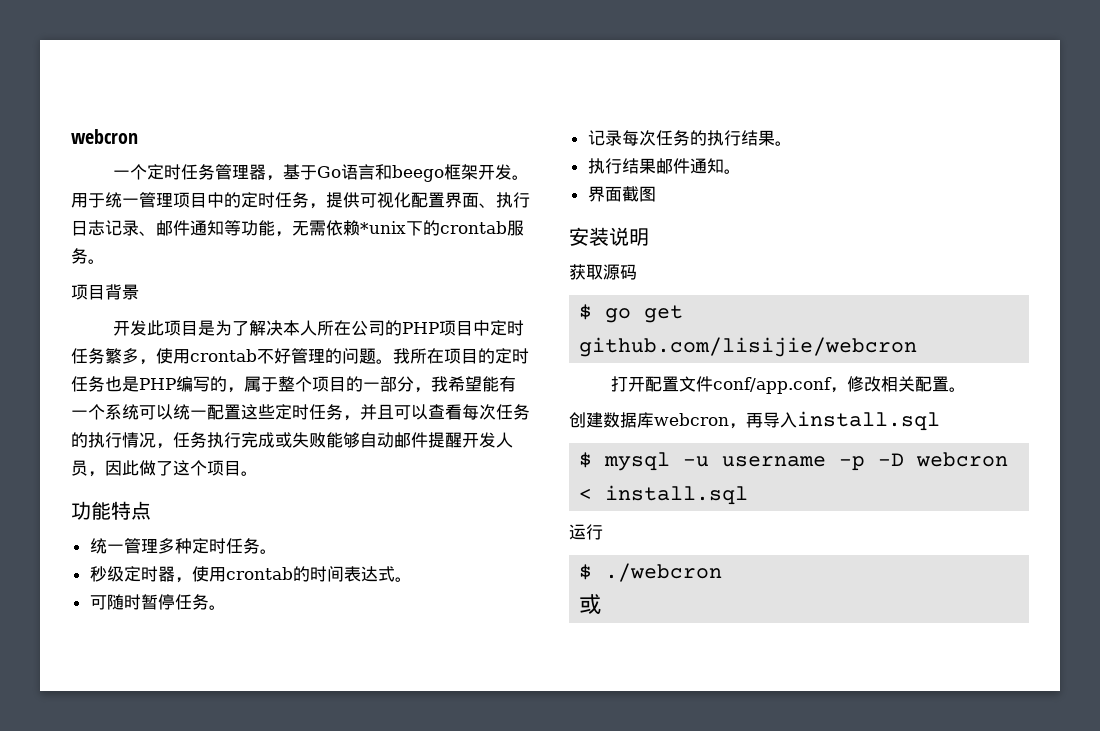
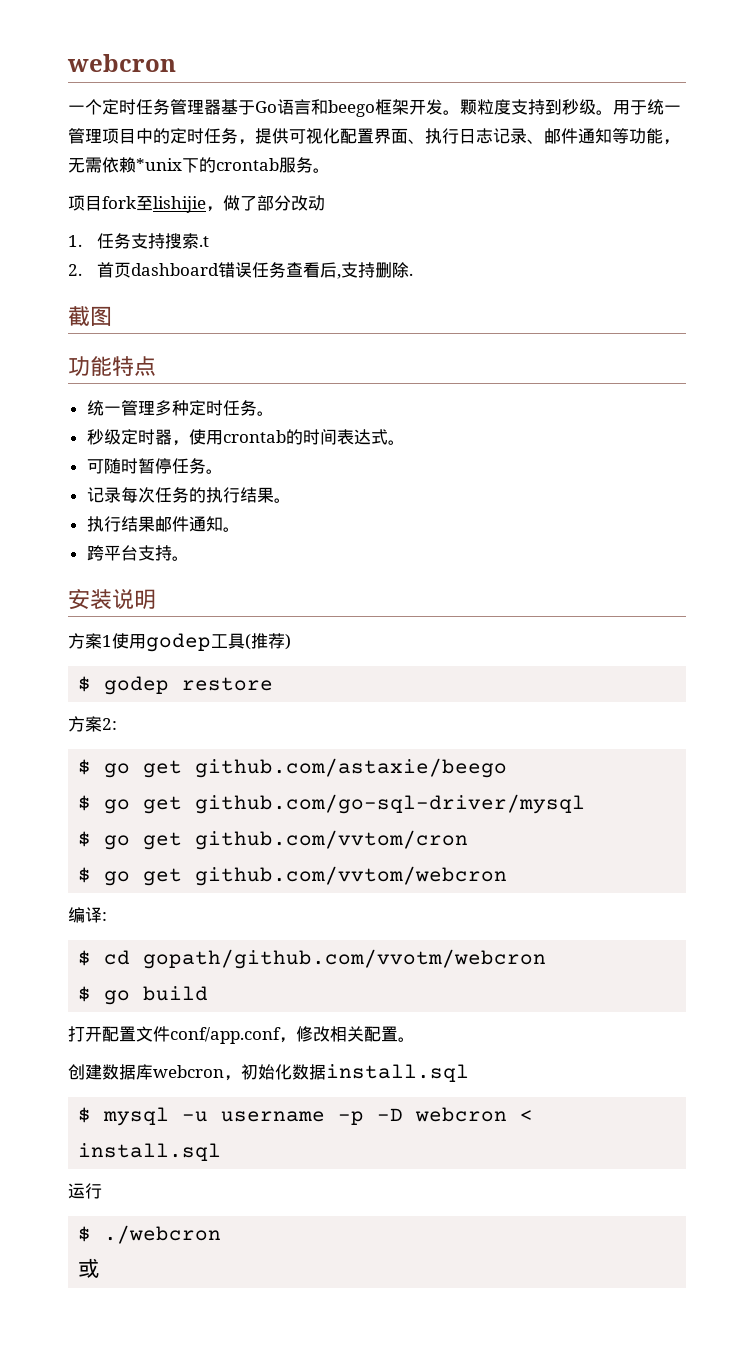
- 一个定时任务管理器，基于Go语言和beego框架开发。
+ 一个定时任务管理器基于Go语言和beego框架开发。
+ 颗粒度支持到秒级。
- 项目背景
- 开发此项目是为了解决本人所在公司的PHP项目中定时任务繁多，使用crontab不好管理的问题。我所在项目的定时任务也是PHP编写的，属于整个项目的一部分，我希望能有一个系统可以统一配置这些定时任务，并且可以查看每次任务的执行情况，任务执行完成或失败能够自动邮件提醒开发人员，因此做了这个项目。
+ 项目fork至lishijie，做了部分改动
+ 1.任务支持搜索.t
+ 2.首页dashboard错误任务查看后,支持删除.
+ 截图
- 界面截图
+ 跨平台支持。
- 获取源码
- $ go get github.com/lisijie/webcron
+ 方案1使用godep工具(推荐)
+ $ godep restore
+ 方案2:
+ $ go get github.com/astaxie/beego
+ $ go get github.com/go-sql-driver/mysql
+ $ go get github.com/vvtom/cron
+ $ go get github.com/vvtom/webcron
+ 编译:
+ $ cd gopath/github.com/vvotm/webcron
+ $ go build
- 创建数据库webcron，再导入install.sql
+ 创建数据库webcron，初始化数据install.sql

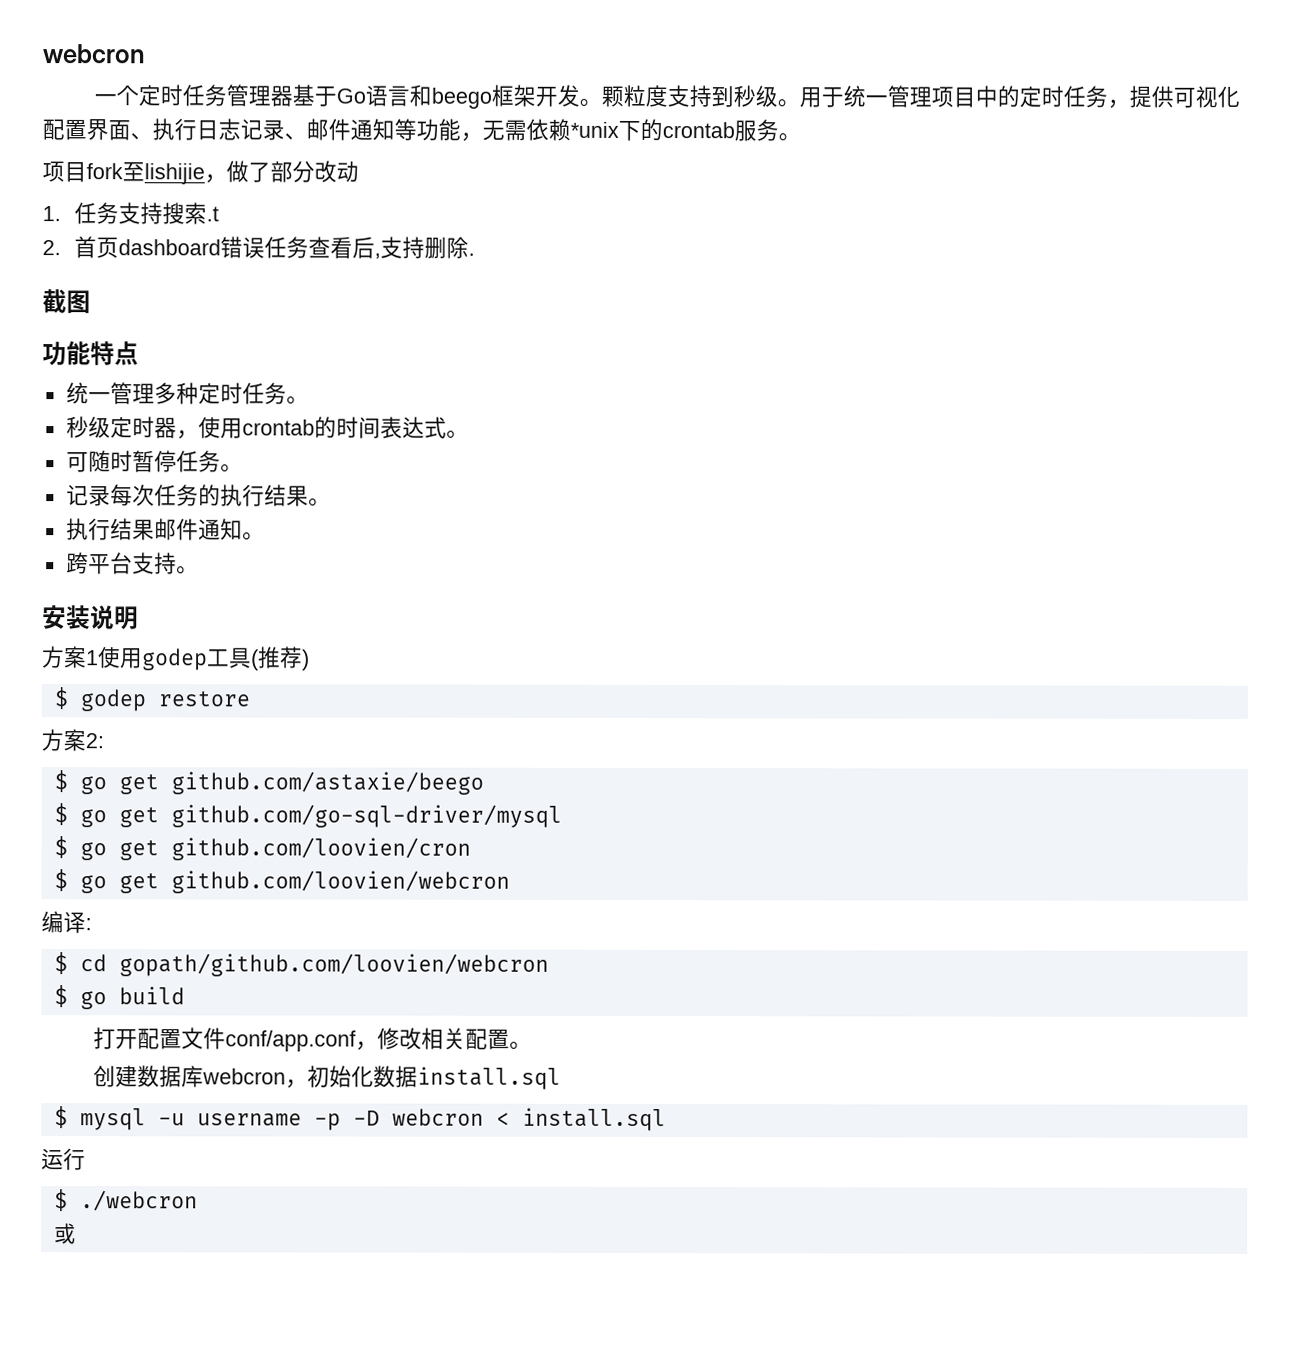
- $ go get github.com/vvtom/cron
- $ go get github.com/vvtom/webcron
+ $ go get github.com/loovien/cron
+ $ go get github.com/loovien/webcron
- $ cd gopath/github.com/vvotm/webcron
+ $ cd gopath/github.com/loovien/webcron

